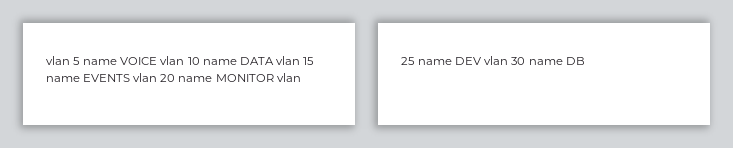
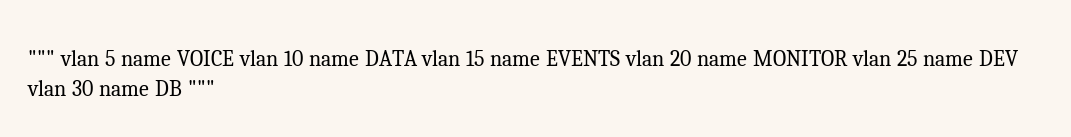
- vlan 5 name VOICE vlan 10 name DATA vlan 15 name EVENTS vlan 20 name MONITOR vlan 25 name DEV vlan 30 name DB
+ """ vlan 5 name VOICE vlan 10 name DATA vlan 15 name EVENTS vlan 20 name MONITOR vlan 25 name DEV vlan 30 name DB """

